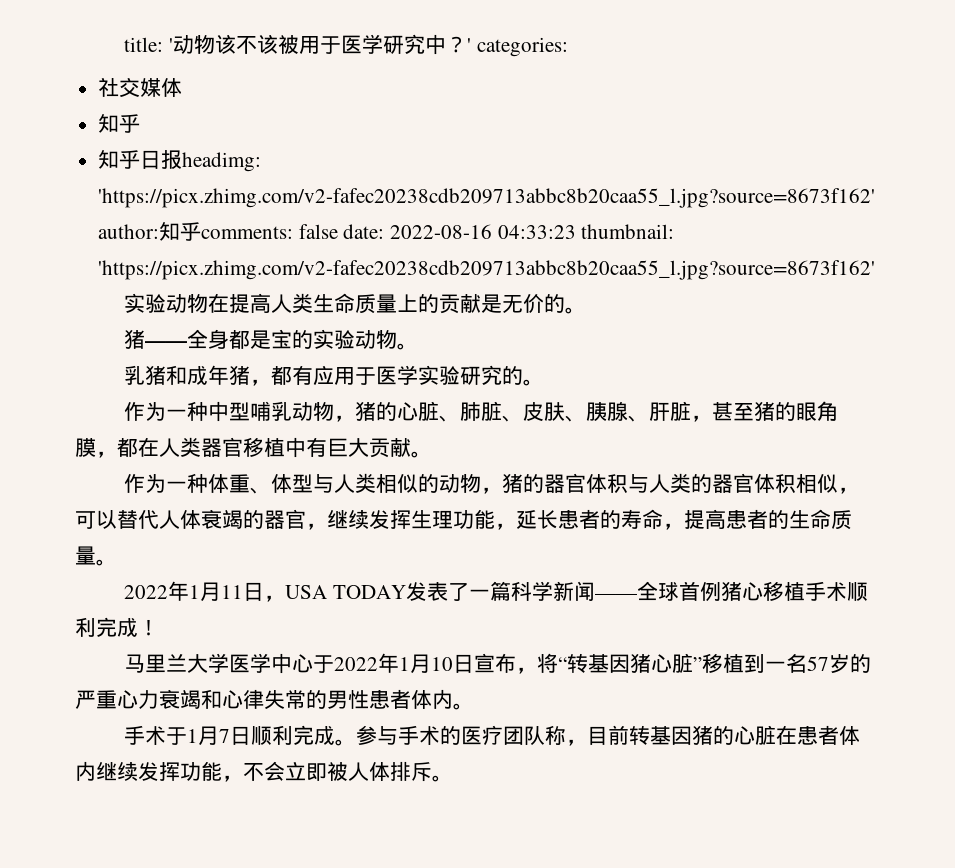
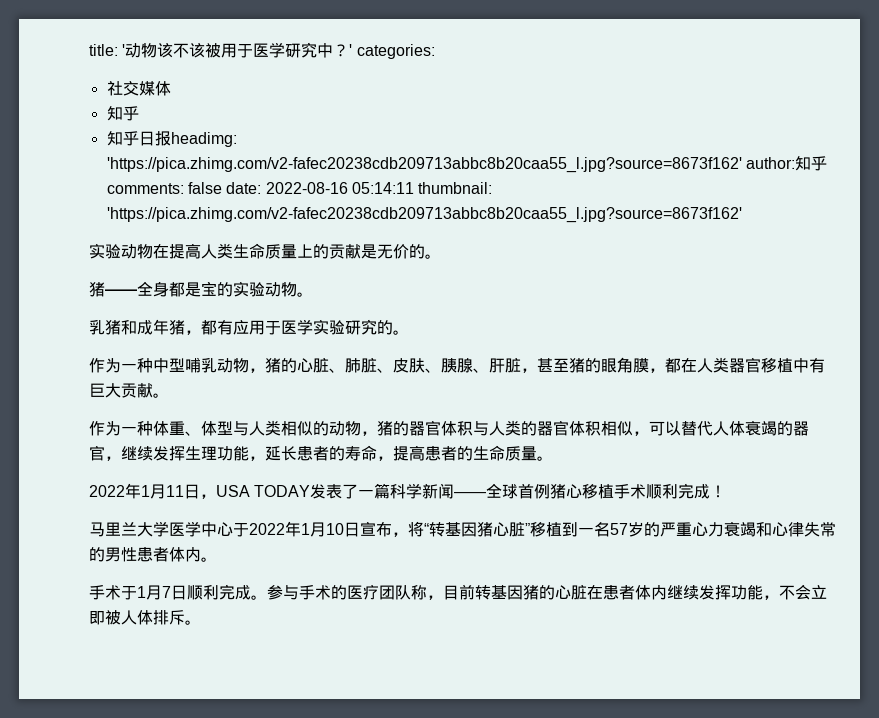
- 知乎日报headimg: 'https://picx.zhimg.com/v2-fafec20238cdb209713abbc8b20caa55_l.jpg?source=8673f162' author:知乎comments: false date: 2022-08-16 04:33:23 thumbnail: 'https://picx.zhimg.com/v2-fafec20238cdb209713abbc8b20caa55_l.jpg?source=8673f162'
+ 知乎日报headimg: 'https://pica.zhimg.com/v2-fafec20238cdb209713abbc8b20caa55_l.jpg?source=8673f162' author:知乎comments: false date: 2022-08-16 05:14:11 thumbnail: 'https://pica.zhimg.com/v2-fafec20238cdb209713abbc8b20caa55_l.jpg?source=8673f162'

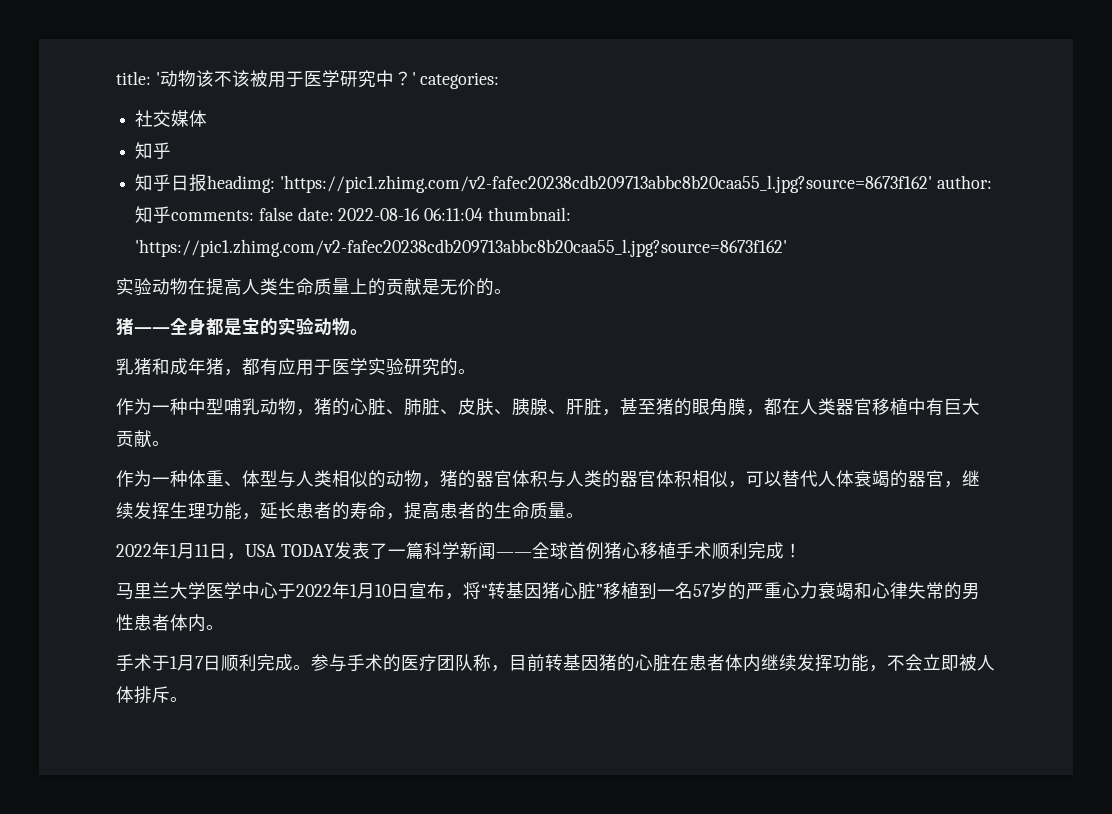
- 知乎日报headimg: 'https://pica.zhimg.com/v2-fafec20238cdb209713abbc8b20caa55_l.jpg?source=8673f162' author:知乎comments: false date: 2022-08-16 05:14:11 thumbnail: 'https://pica.zhimg.com/v2-fafec20238cdb209713abbc8b20caa55_l.jpg?source=8673f162'
+ 知乎日报headimg: 'https://pic1.zhimg.com/v2-fafec20238cdb209713abbc8b20caa55_l.jpg?source=8673f162' author:知乎comments: false date: 2022-08-16 06:11:04 thumbnail: 'https://pic1.zhimg.com/v2-fafec20238cdb209713abbc8b20caa55_l.jpg?source=8673f162'

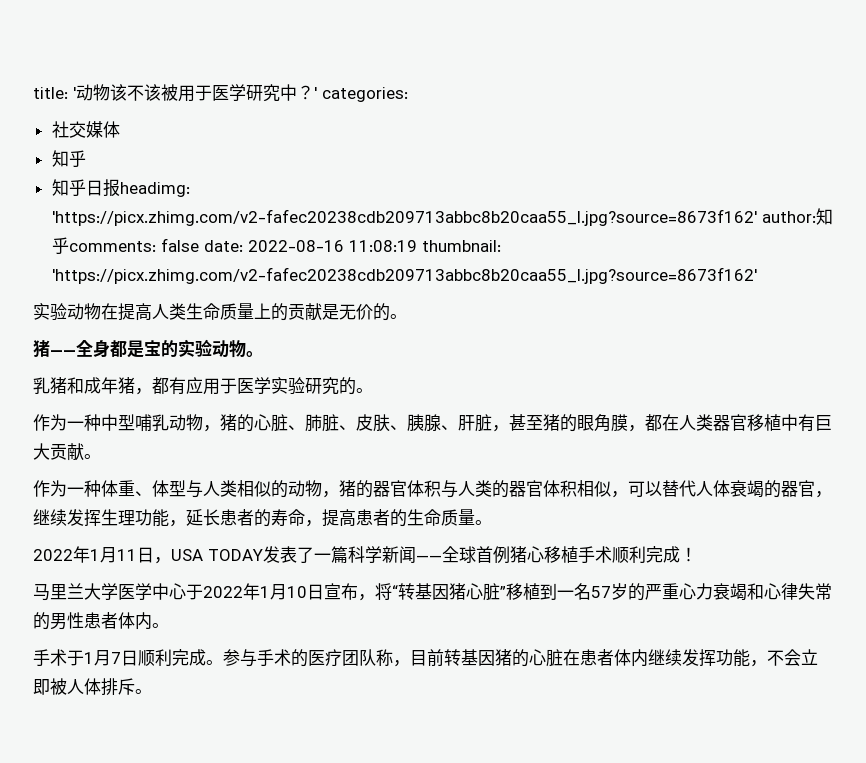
- 知乎日报headimg: 'https://pic1.zhimg.com/v2-fafec20238cdb209713abbc8b20caa55_l.jpg?source=8673f162' author:知乎comments: false date: 2022-08-16 06:11:04 thumbnail: 'https://pic1.zhimg.com/v2-fafec20238cdb209713abbc8b20caa55_l.jpg?source=8673f162'
+ 知乎日报headimg: 'https://picx.zhimg.com/v2-fafec20238cdb209713abbc8b20caa55_l.jpg?source=8673f162' author:知乎comments: false date: 2022-08-16 11:08:19 thumbnail: 'https://picx.zhimg.com/v2-fafec20238cdb209713abbc8b20caa55_l.jpg?source=8673f162'

